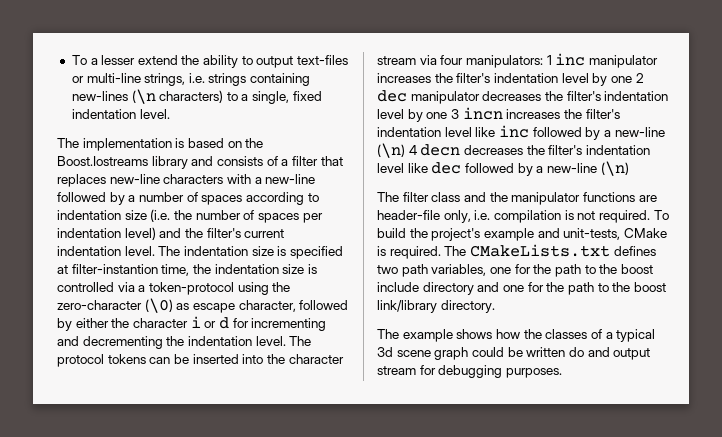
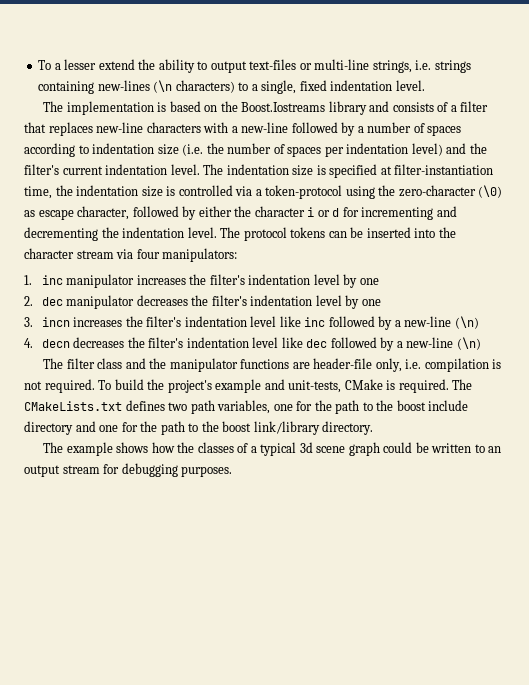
- The indentation size is specified at filter-instantion time, the indentation size is controlled via a token-protocol using the zero-character (\0) as escape character, followed by either the character i or d for incrementing and decrementing the indentation level.
+ The indentation size is specified at filter-instantiation time, the indentation size is controlled via a token-protocol using the zero-character (\0) as escape character, followed by either the character i or d for incrementing and decrementing the indentation level.
- The protocol tokens can be inserted into the character stream via four manipulators: 1 inc manipulator increases the filter's indentation level by one 2 dec manipulator decreases the filter's indentation level by one 3 incn increases the filter's indentation level like inc followed by a new-line (\n) 4 decn decreases the filter's indentation level like dec followed by a new-line (\n)
+ The protocol tokens can be inserted into the character stream via four manipulators:
+ 1. inc manipulator increases the filter's indentation level by one
+ 2. dec manipulator decreases the filter's indentation level by one
+ 3. incn increases the filter's indentation level like inc followed by a new-line (\n)
+ 4. decn decreases the filter's indentation level like dec followed by a new-line (\n)
- The example shows how the classes of a typical 3d scene graph could be written do and output stream for debugging purposes.
+ The example shows how the classes of a typical 3d scene graph could be written to an output stream for debugging purposes.

